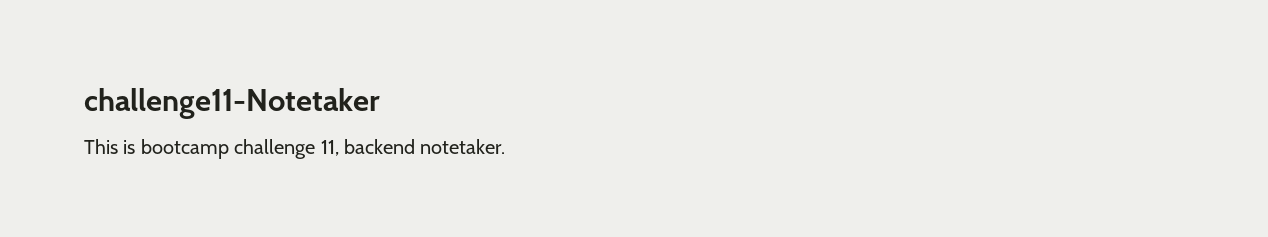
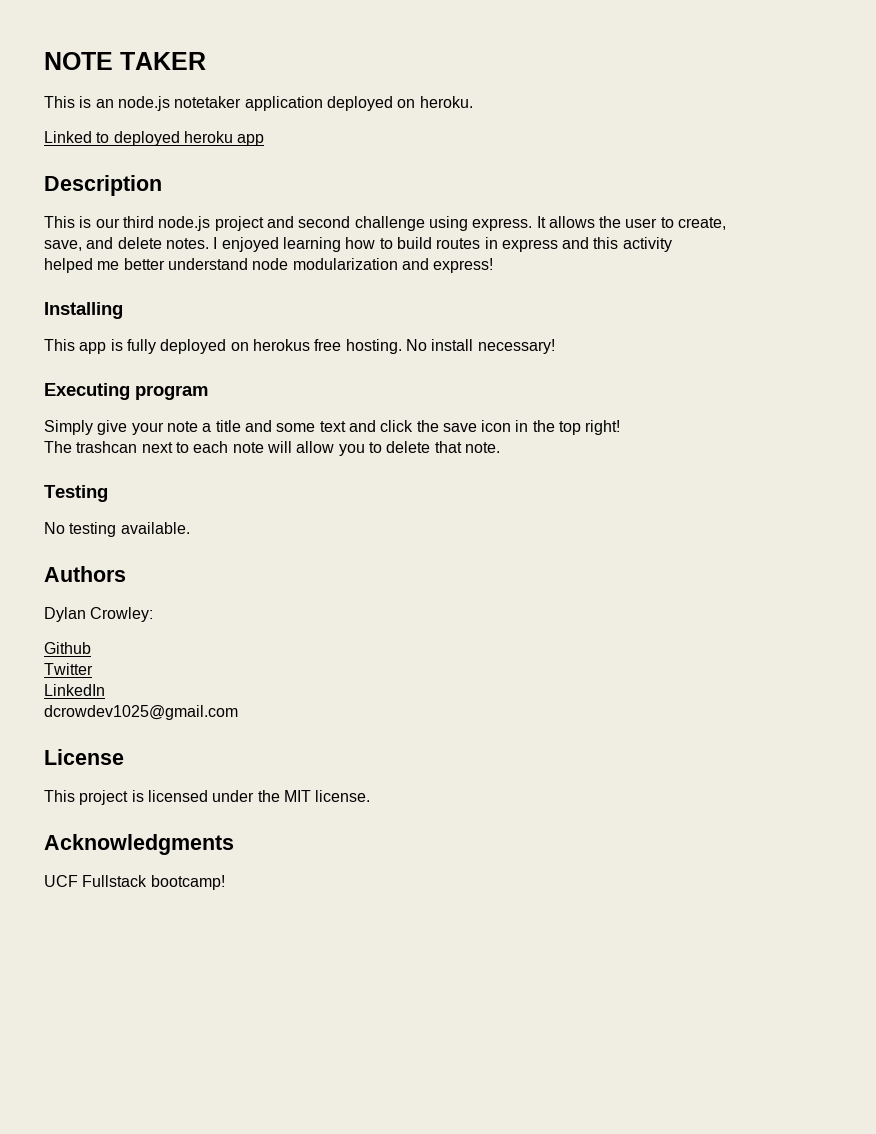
- challenge11-Notetaker
- This is bootcamp challenge 11, backend notetaker.
+ NOTE TAKER
+ This is an node.js notetaker application deployed on heroku.
+ Linked to deployed heroku app
+ Description
+ This is our third node.js project and second challenge using express. It allows the user to create,
+ save, and delete notes. I enjoyed learning how to build routes in express and this activity
+ helped me better understand node modularization and express!
+ Installing
+ This app is fully deployed on herokus free hosting. No install necessary!
+ Executing program
+ Simply give your note a title and some text and click the save icon in the top right!
+ The trashcan next to each note will allow you to delete that note.
+ Testing
+ No testing available.
+ Authors
+ Dylan Crowley:
+ Github
+ Twitter
+ LinkedIn
+ dcrowdev1025@gmail.com
+ License
+ This project is licensed under the MIT license.
+ Acknowledgments
+ UCF Fullstack bootcamp!

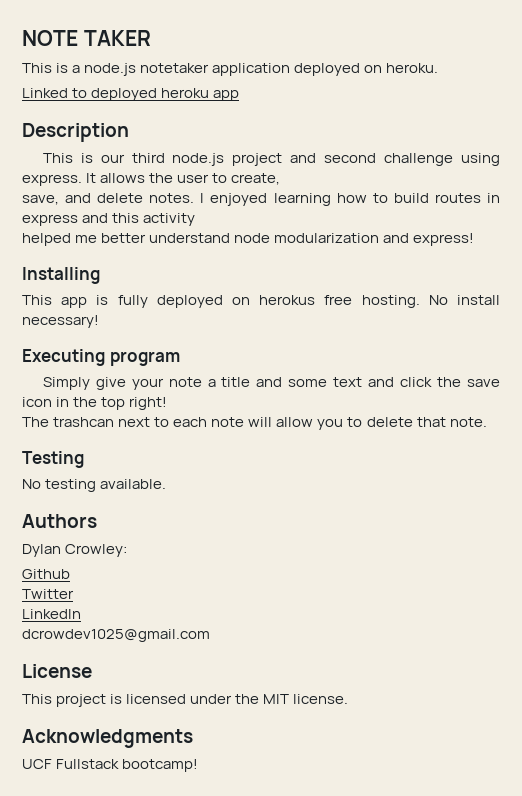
- This is an node.js notetaker application deployed on heroku.
+ This is a node.js notetaker application deployed on heroku.

